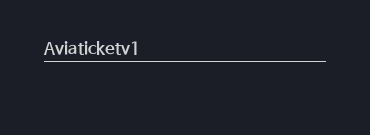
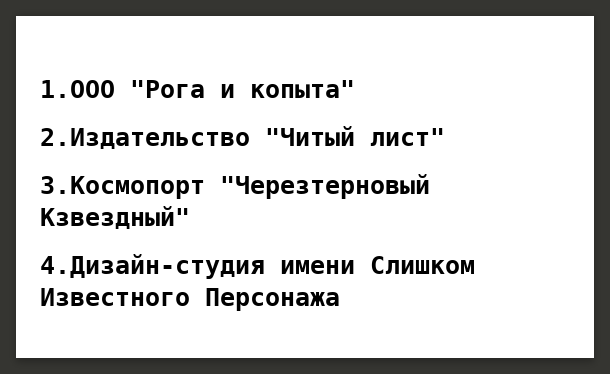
- Aviaticketv1
+ 1.ООО "Рога и копыта"
+ 2.Издательство "Читый лист"
+ 3.Космопорт "Черезтерновый Кзвездный"
+ 4.Дизайн-студия имени Слишком Известного Персонажа

